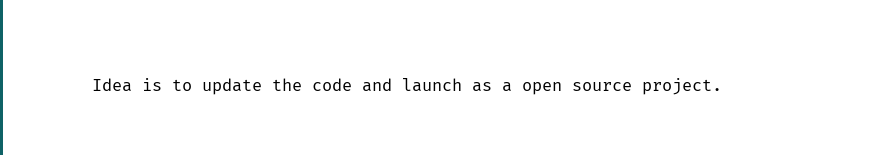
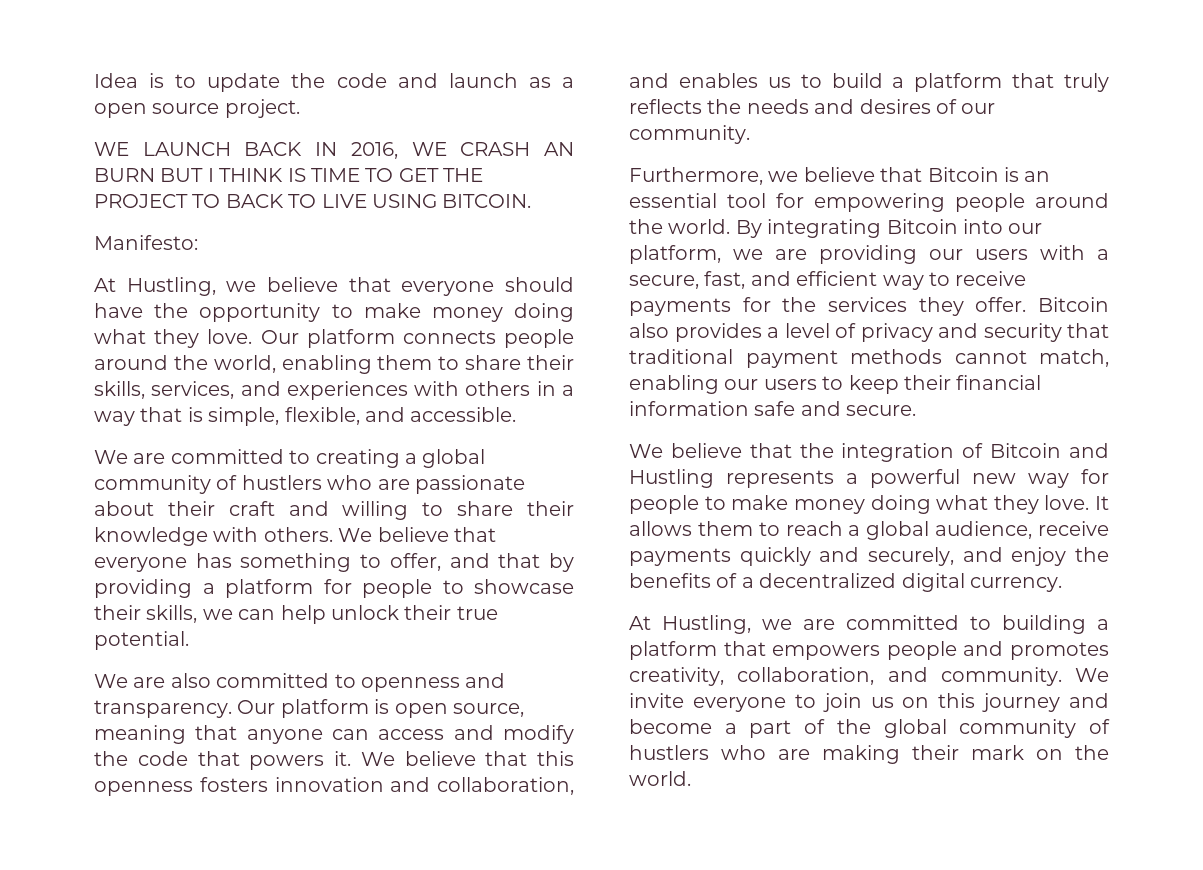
+ WE LAUNCH BACK IN 2016, WE CRASH AN BURN BUT I THINK IS TIME TO GET THE PROJECT TO BACK TO LIVE USING BITCOIN.
+ Manifesto:
+ At Hustling, we believe that everyone should have the opportunity to make money doing what they love. Our platform connects people around the world, enabling them to share their skills, services, and experiences with others in a way that is simple, flexible, and accessible.
+ We are committed to creating a global community of hustlers who are passionate about their craft and willing to share their knowledge with others. We believe that everyone has something to offer, and that by providing a platform for people to showcase their skills, we can help unlock their true potential.
+ We are also committed to openness and transparency. Our platform is open source, meaning that anyone can access and modify the code that powers it. We believe that this openness fosters innovation and collaboration, and enables us to build a platform that truly reflects the needs and desires of our community.
+ Furthermore, we believe that Bitcoin is an essential tool for empowering people around the world. By integrating Bitcoin into our platform, we are providing our users with a secure, fast, and efficient way to receive payments for the services they offer. Bitcoin also provides a level of privacy and security that traditional payment methods cannot match, enabling our users to keep their financial information safe and secure.
+ We believe that the integration of Bitcoin and Hustling represents a powerful new way for people to make money doing what they love. It allows them to reach a global audience, receive payments quickly and securely, and enjoy the benefits of a decentralized digital currency.
+ At Hustling, we are committed to building a platform that empowers people and promotes creativity, collaboration, and community. We invite everyone to join us on this journey and become a part of the global community of hustlers who are making their mark on the world.

